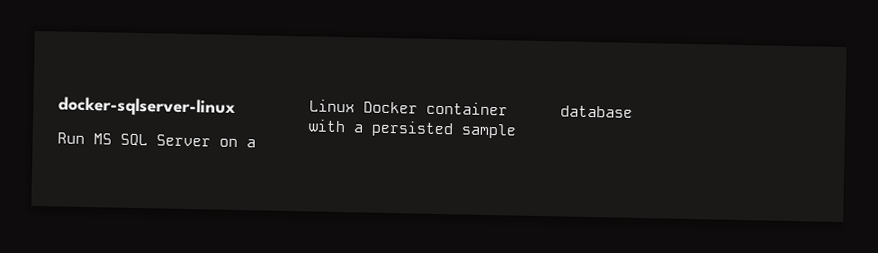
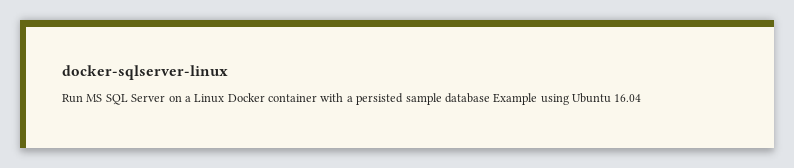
- Run MS SQL Server on a Linux Docker container with a persisted sample database
+ Run MS SQL Server on a Linux Docker container with a persisted sample database Example using Ubuntu 16.04

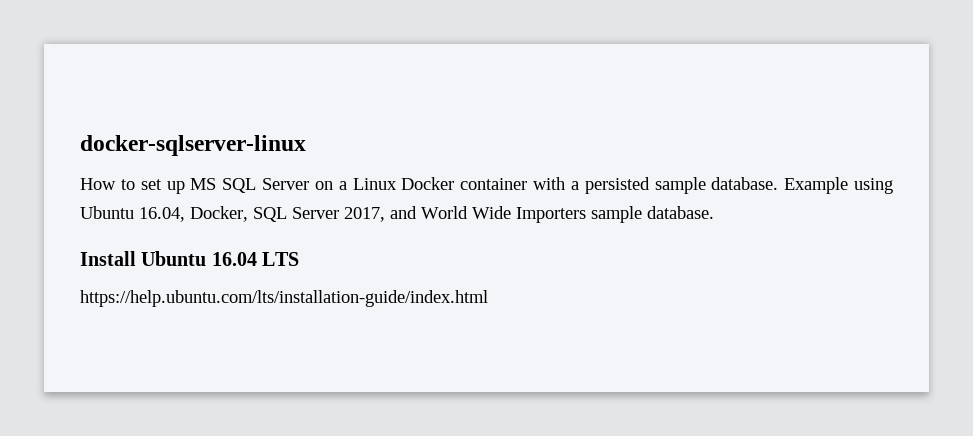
- Run MS SQL Server on a Linux Docker container with a persisted sample database Example using Ubuntu 16.04
+ How to set up MS SQL Server on a Linux Docker container with a persisted sample database. Example using Ubuntu 16.04, Docker, SQL Server 2017, and World Wide Importers sample database.
+ Install Ubuntu 16.04 LTS
+ https://help.ubuntu.com/lts/installation-guide/index.html

